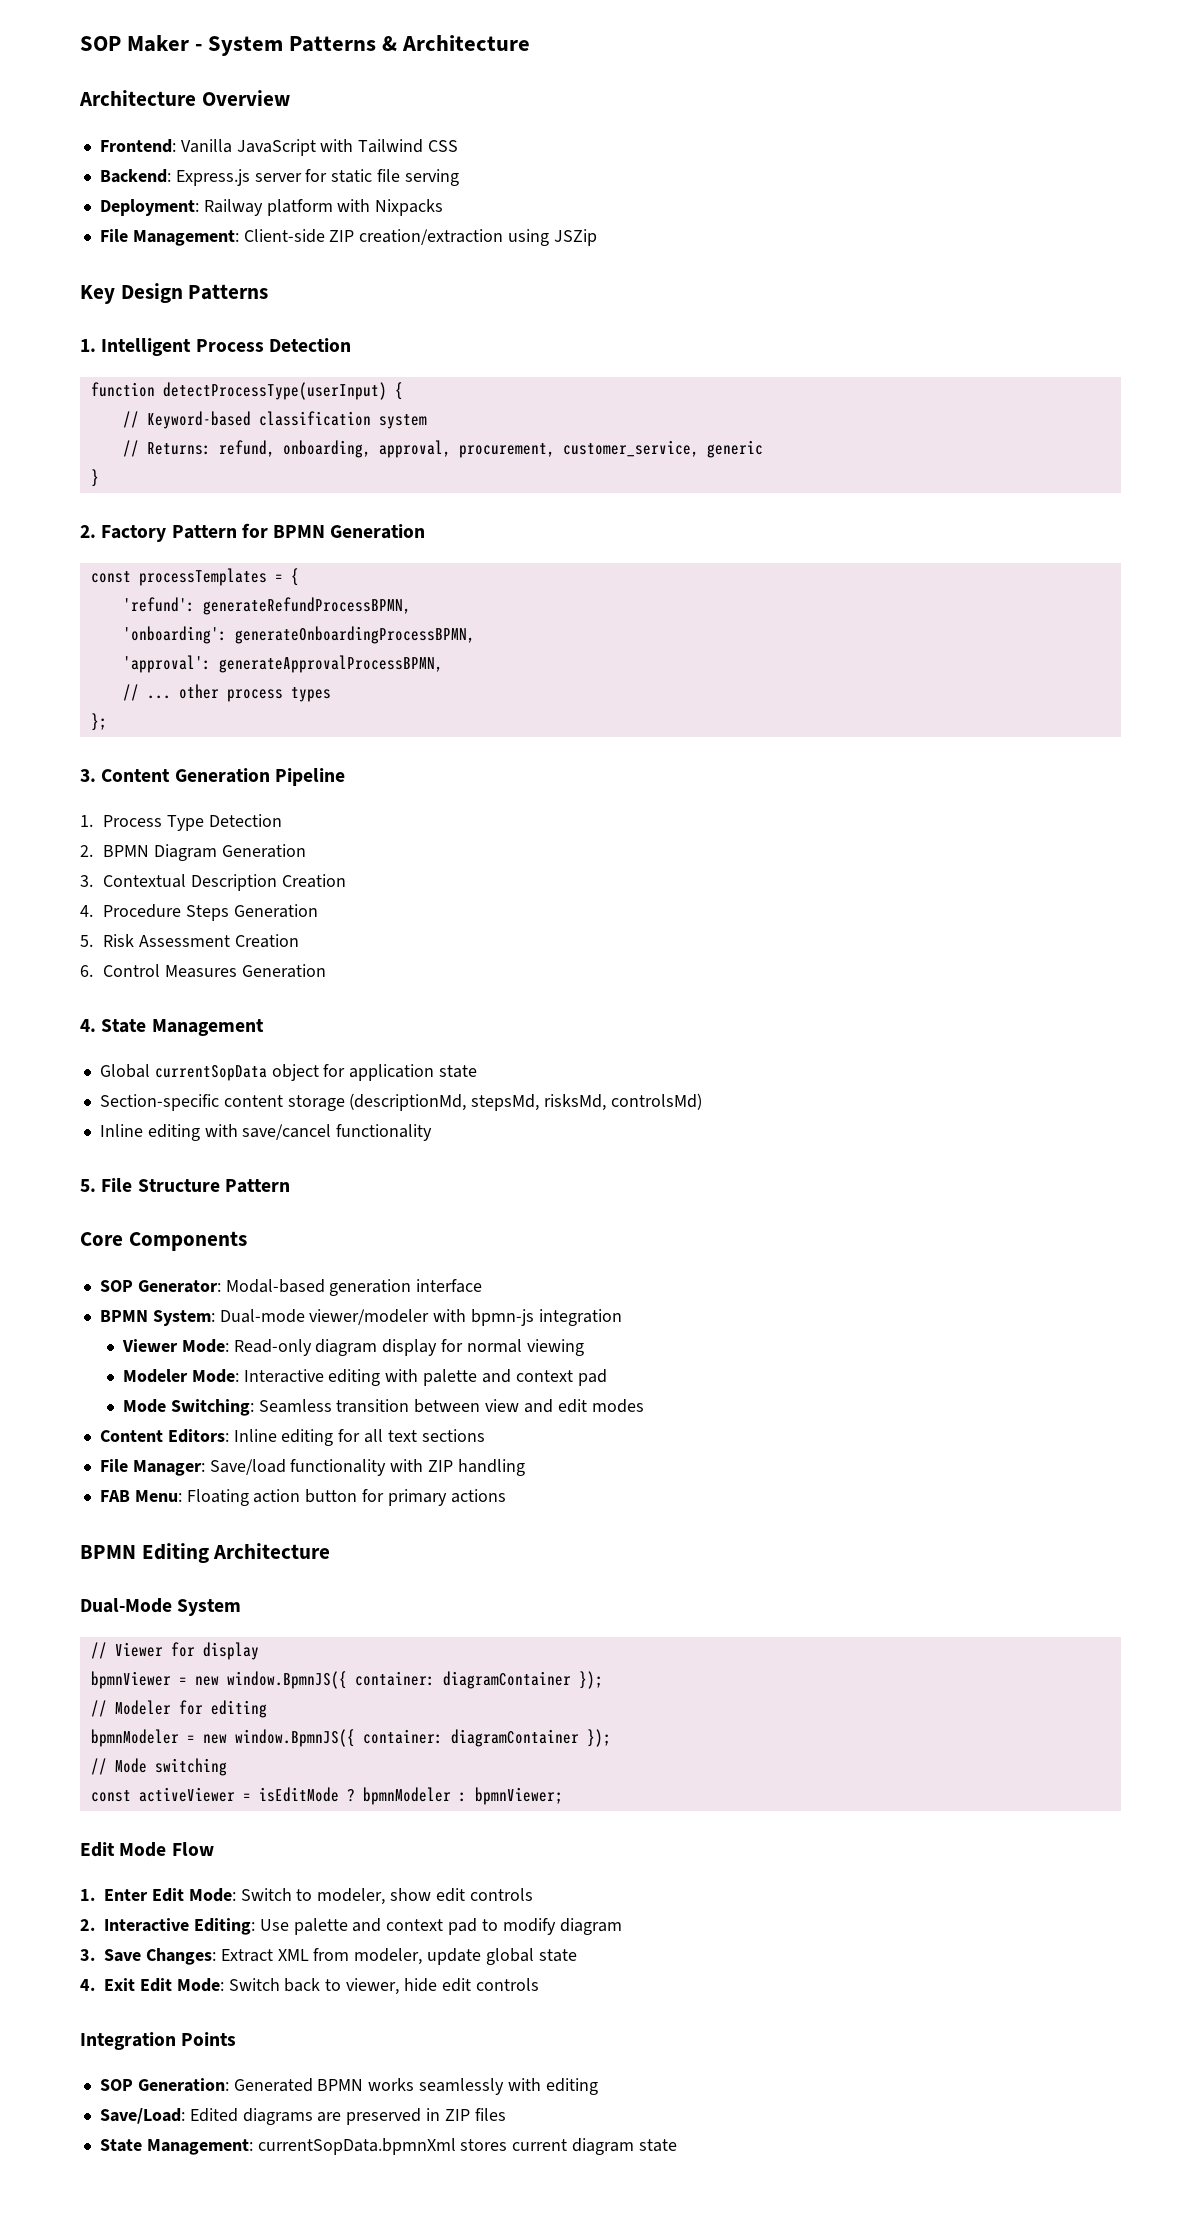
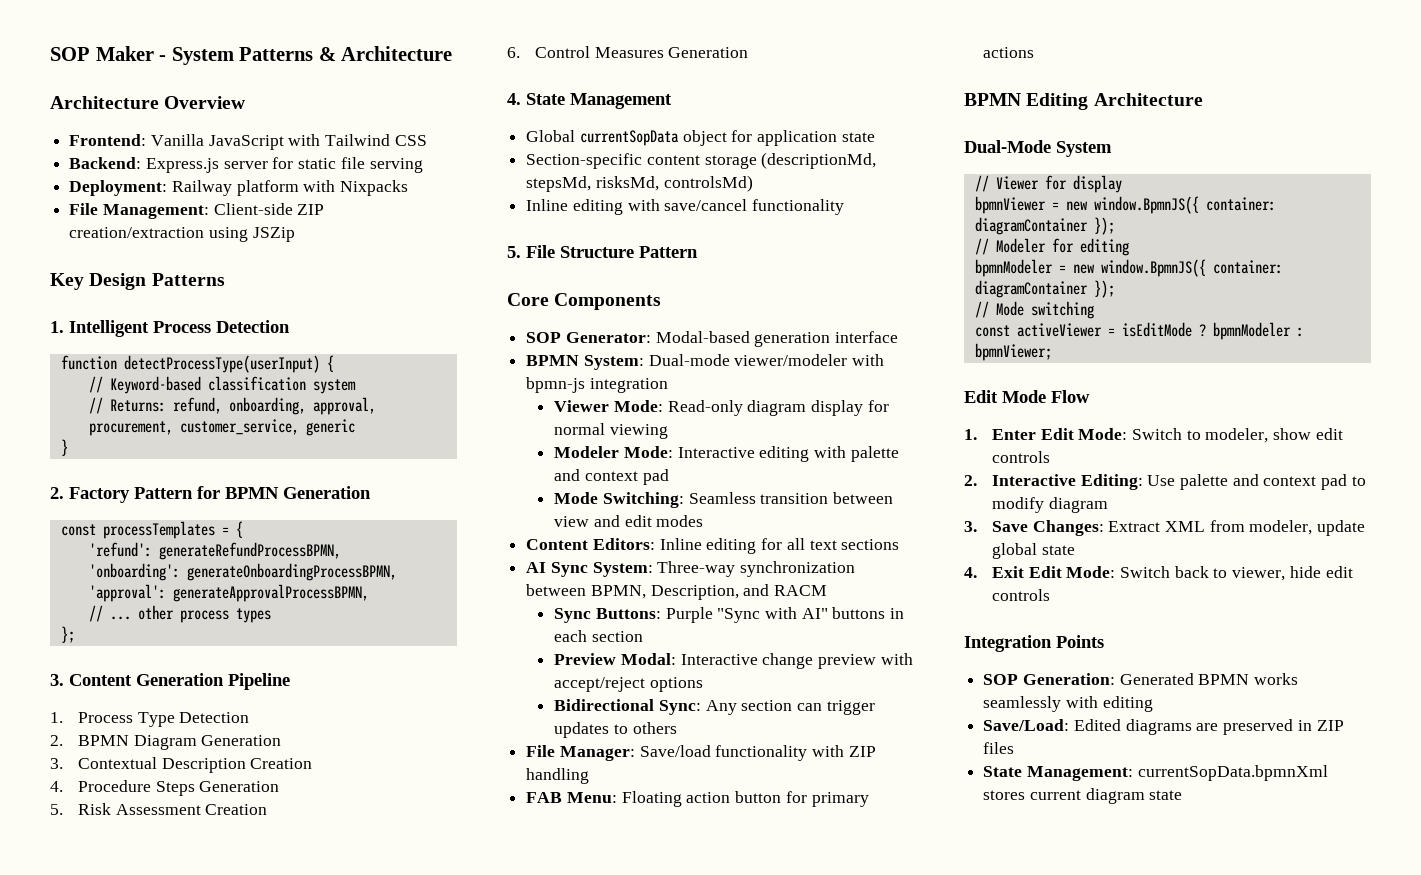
+ AI Sync System: Three-way synchronization between BPMN, Description, and RACM
+ Sync Buttons: Purple "Sync with AI" buttons in each section
+ Preview Modal: Interactive change preview with accept/reject options
+ Bidirectional Sync: Any section can trigger updates to others

